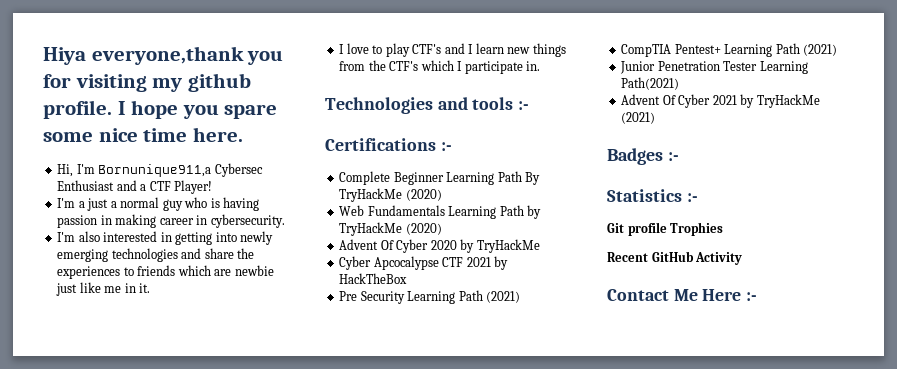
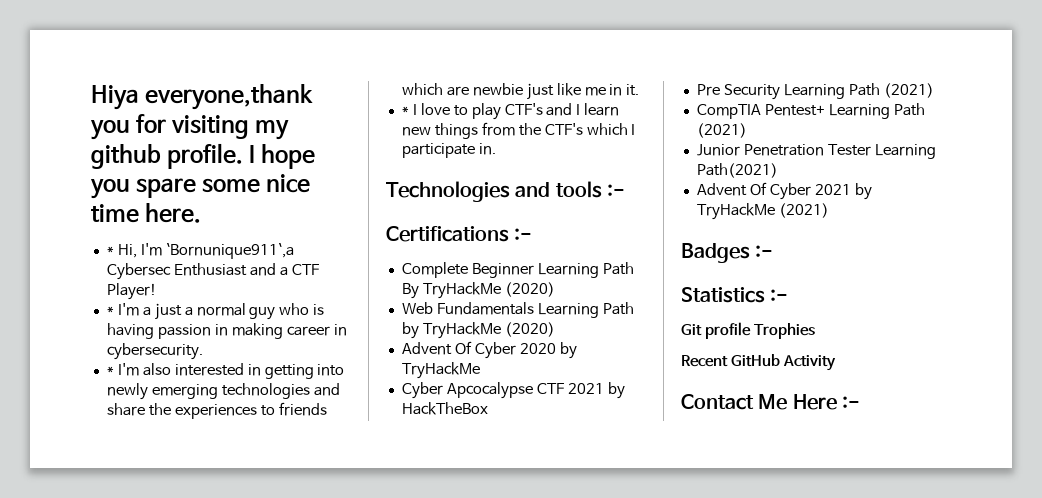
- Hi, I'm Bornunique911,a Cybersec Enthusiast and a CTF Player!
+ * Hi, I'm `Bornunique911`,a Cybersec Enthusiast and a CTF Player!
- I'm a just a normal guy who is having passion in making career in cybersecurity.
+ * I'm a just a normal guy who is having passion in making career in cybersecurity.
- I'm also interested in getting into newly emerging technologies and share the experiences to friends which are newbie just like me in it.
+ * I'm also interested in getting into newly emerging technologies and share the experiences to friends which are newbie just like me in it.
- I love to play CTF's and I learn new things from the CTF's which I participate in.
+ * I love to play CTF's and I learn new things from the CTF's which I participate in.

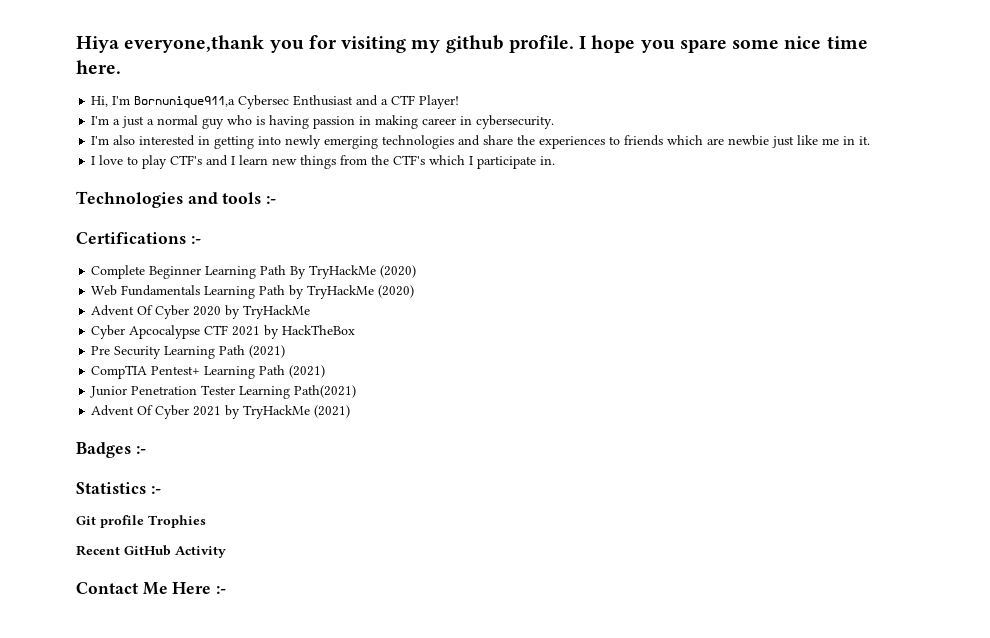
- * Hi, I'm `Bornunique911`,a Cybersec Enthusiast and a CTF Player!
+ Hi, I'm Bornunique911,a Cybersec Enthusiast and a CTF Player!
- * I'm a just a normal guy who is having passion in making career in cybersecurity.
+ I'm a just a normal guy who is having passion in making career in cybersecurity.
- * I'm also interested in getting into newly emerging technologies and share the experiences to friends which are newbie just like me in it.
+ I'm also interested in getting into newly emerging technologies and share the experiences to friends which are newbie just like me in it.
- * I love to play CTF's and I learn new things from the CTF's which I participate in.
+ I love to play CTF's and I learn new things from the CTF's which I participate in.

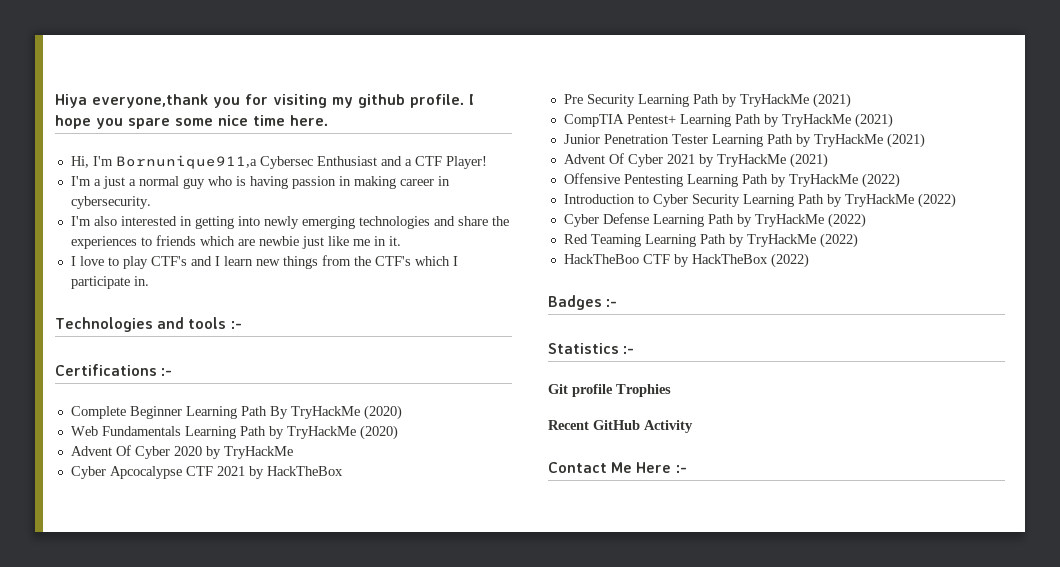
- Pre Security Learning Path (2021)
+ Pre Security Learning Path by TryHackMe (2021)
- CompTIA Pentest+ Learning Path (2021)
+ CompTIA Pentest+ Learning Path by TryHackMe (2021)
- Junior Penetration Tester Learning Path(2021)
+ Junior Penetration Tester Learning Path by TryHackMe (2021)
+ Offensive Pentesting Learning Path by TryHackMe (2022)
+ Introduction to Cyber Security Learning Path by TryHackMe (2022)
+ Cyber Defense Learning Path by TryHackMe (2022)
+ Red Teaming Learning Path by TryHackMe (2022)
+ HackTheBoo CTF by HackTheBox (2022)

